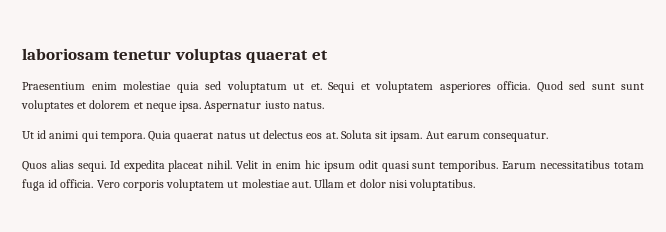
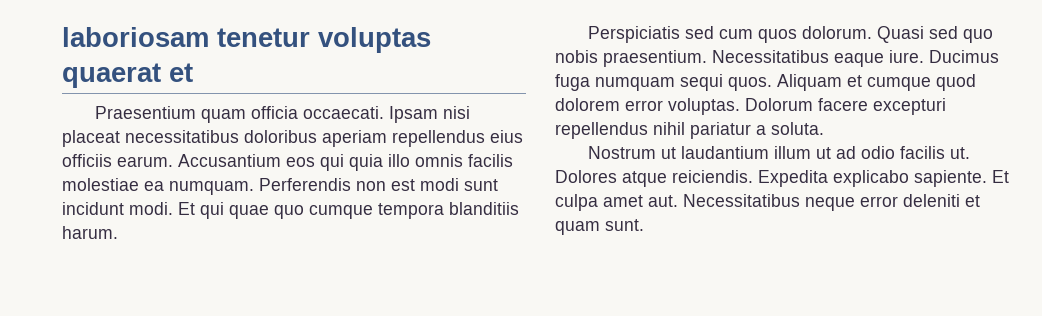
- Praesentium enim molestiae quia sed voluptatum ut et. Sequi et voluptatem asperiores officia. Quod sed sunt sunt voluptates et dolorem et neque ipsa. Aspernatur iusto natus.
- Ut id animi qui tempora. Quia quaerat natus ut delectus eos at. Soluta sit ipsam. Aut earum consequatur.
- Quos alias sequi. Id expedita placeat nihil. Velit in enim hic ipsum odit quasi sunt temporibus. Earum necessitatibus totam fuga id officia. Vero corporis voluptatem ut molestiae aut. Ullam et dolor nisi voluptatibus.
+ Praesentium quam officia occaecati. Ipsam nisi placeat necessitatibus doloribus aperiam repellendus eius officiis earum. Accusantium eos qui quia illo omnis facilis molestiae ea numquam. Perferendis non est modi sunt incidunt modi. Et qui quae quo cumque tempora blanditiis harum.
+ Perspiciatis sed cum quos dolorum. Quasi sed quo nobis praesentium. Necessitatibus eaque iure. Ducimus fuga numquam sequi quos. Aliquam et cumque quod dolorem error voluptas. Dolorum facere excepturi repellendus nihil pariatur a soluta.
+ Nostrum ut laudantium illum ut ad odio facilis ut. Dolores atque reiciendis. Expedita explicabo sapiente. Et culpa amet aut. Necessitatibus neque error deleniti et quam sunt.

